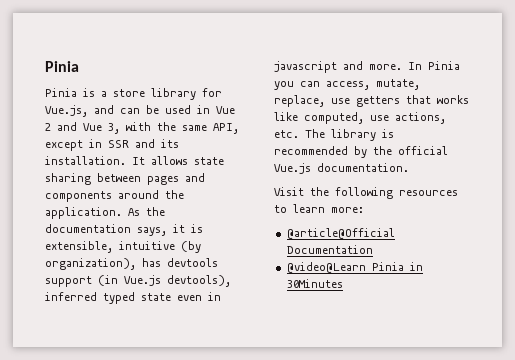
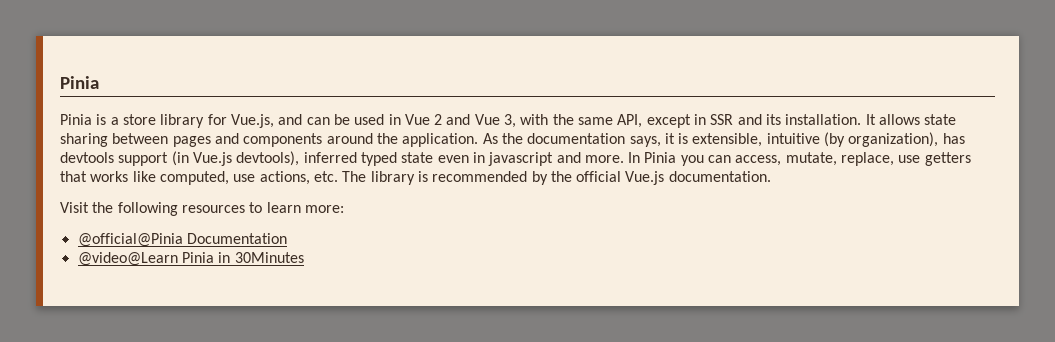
- @article@Official Documentation
+ @official@Pinia Documentation

